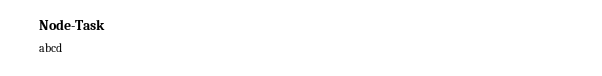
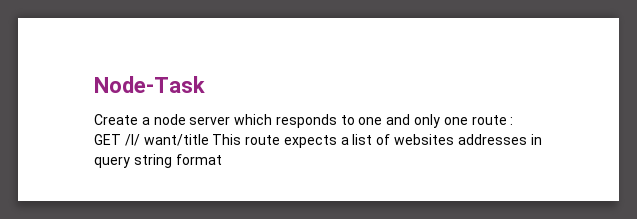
- abcd
+ Create a node server which responds to one and only one route : GET /I/ want/title This route expects a list of websites addresses in query string format

